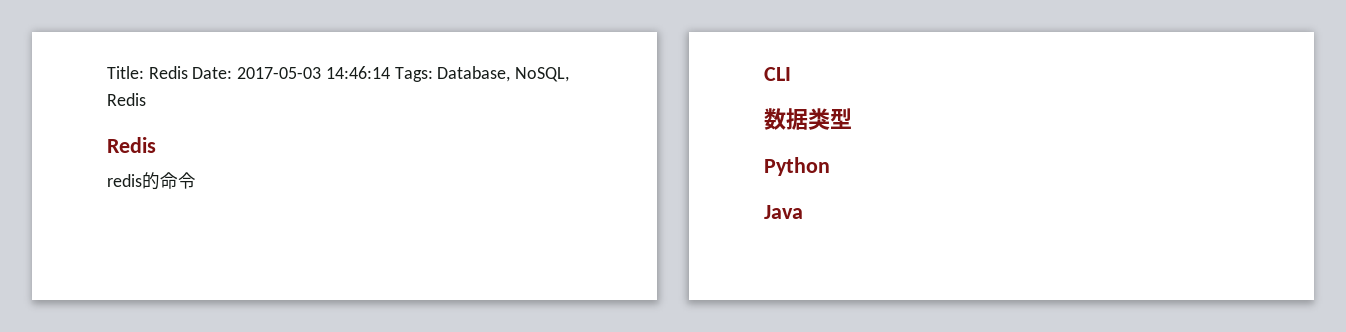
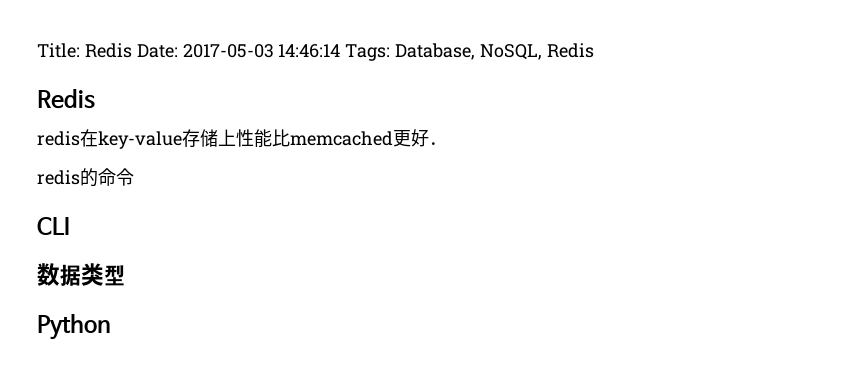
+ redis在key-value存储上性能比memcached更好．
- Java

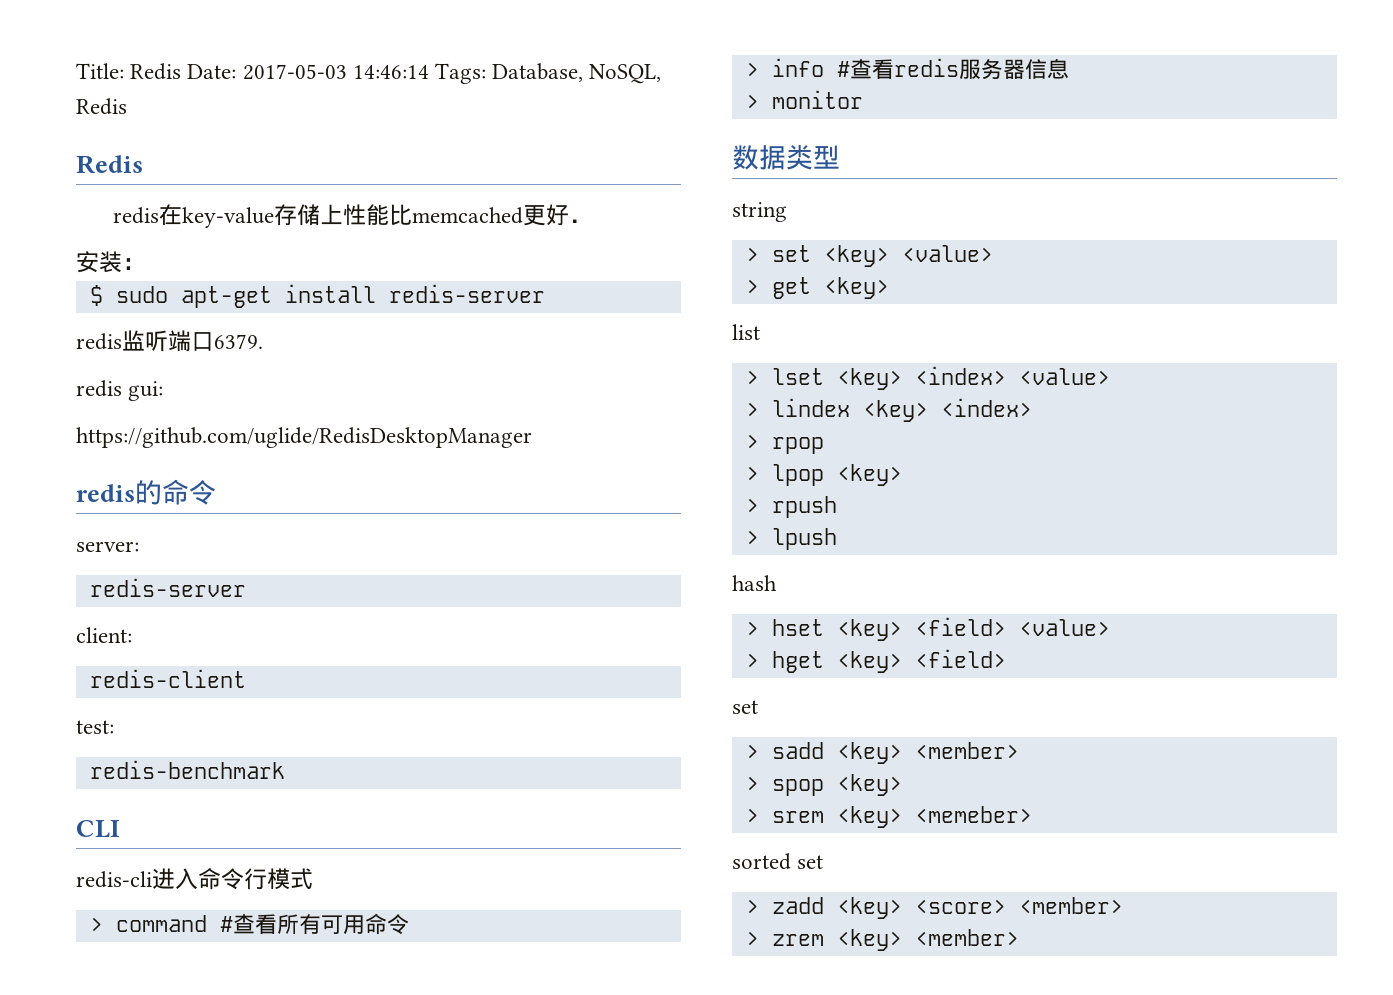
+ 安装：
+ $ sudo apt-get install redis-server
+ redis监听端口6379.
+ redis gui:
+ https://github.com/uglide/RedisDesktopManager
  redis的命令
+ server:
+ redis-server
+ client:
+ redis-client
+ test:
+ redis-benchmark
  CLI
+ redis-cli进入命令行模式
+ > command #查看所有可用命令
+ > info #查看redis服务器信息
+ > monitor
  数据类型
- Python
+ string
+ > set <key> <value>
+ > get <key>
+ list
+ > lset <key> <index> <value>
+ > lindex <key> <index>
+ > rpop
+ > lpop <key>
+ > rpush
+ > lpush
+ hash
+ > hset <key> <field> <value>
+ > hget <key> <field>
+ set
+ > sadd <key> <member>
+ > spop <key>
+ > srem <key> <memeber>
+ sorted set
+ > zadd <key> <score> <member>
+ > zrem <key> <member>

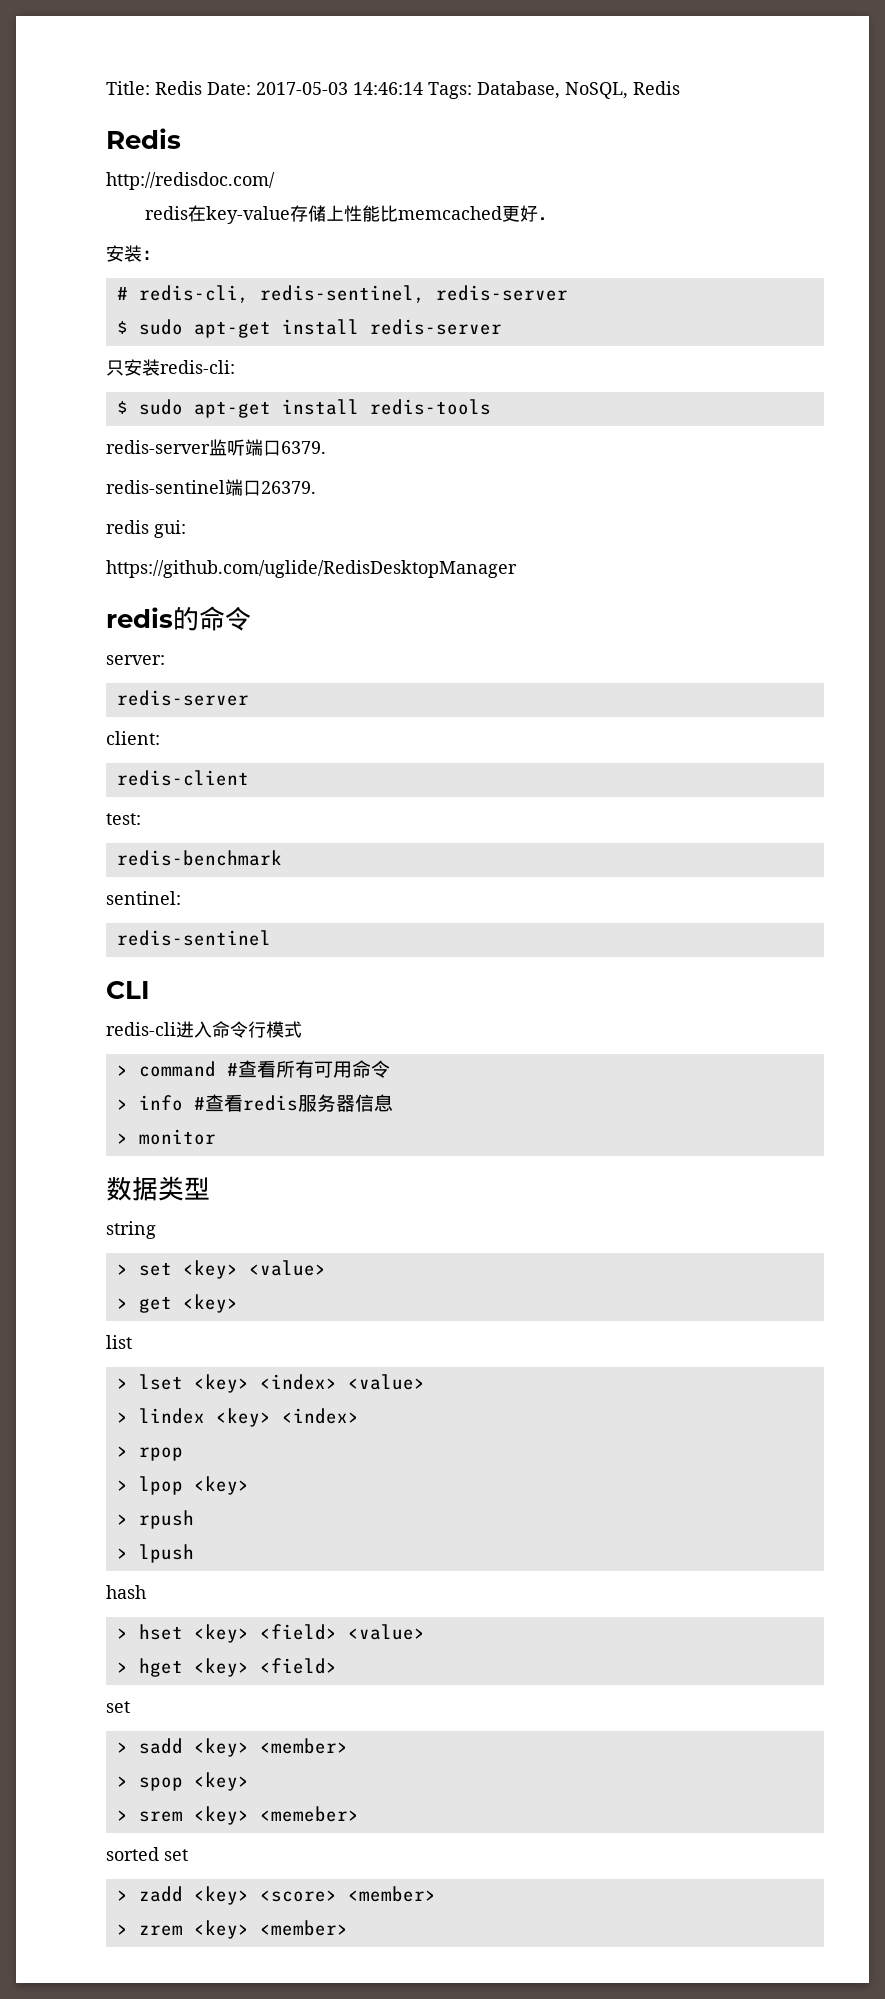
+ http://redisdoc.com/
+ # redis-cli, redis-sentinel, redis-server
- redis监听端口6379.
+ 只安装redis-cli:
+ $ sudo apt-get install redis-tools
+ redis-server监听端口6379.
+ redis-sentinel端口26379.
+ sentinel:
+ redis-sentinel

